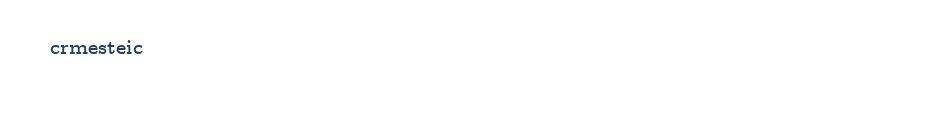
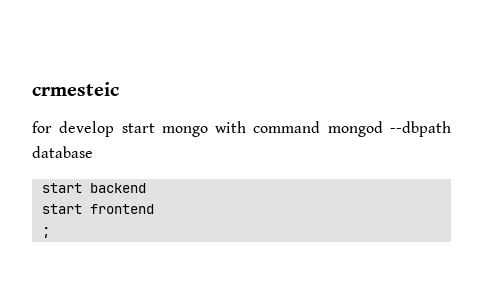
+ for develop start mongo with command mongod --dbpath database
+ start backend
+ start frontend
+ ;

